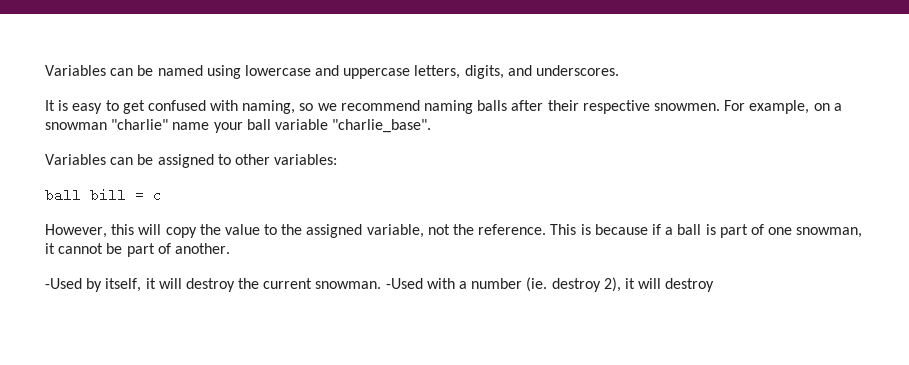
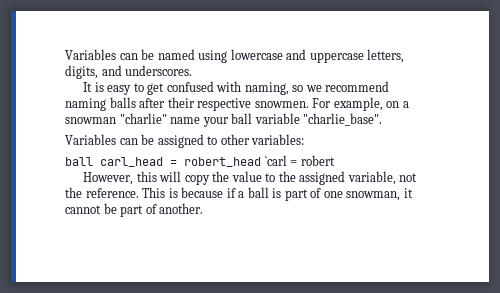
- ball bill = c
+ ball carl_head = robert_head `carl = robert
- -Used by itself, it will destroy the current snowman. -Used with a number (ie. destroy 2), it will destroy

